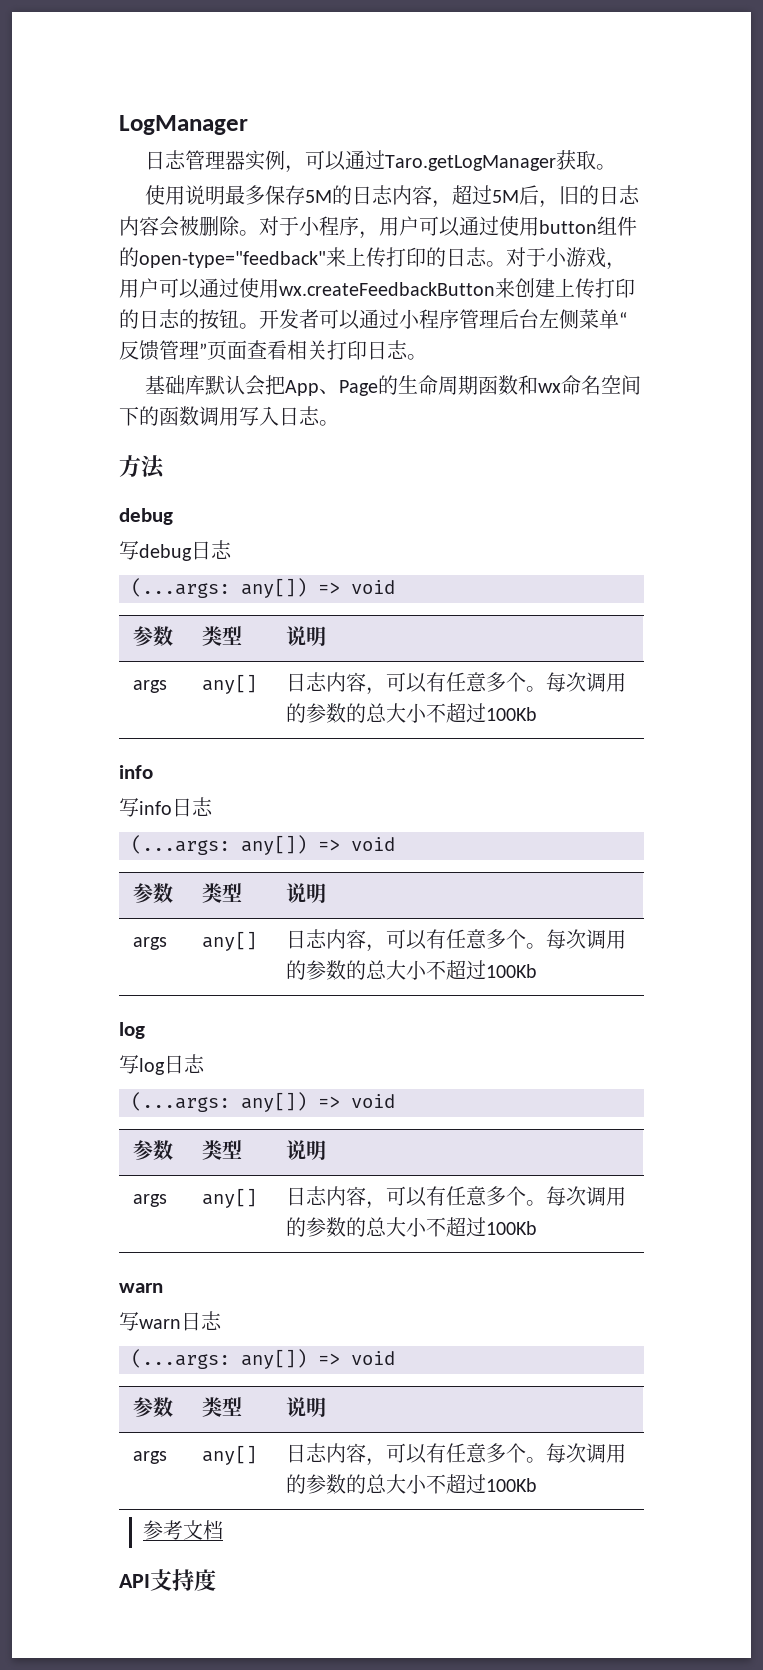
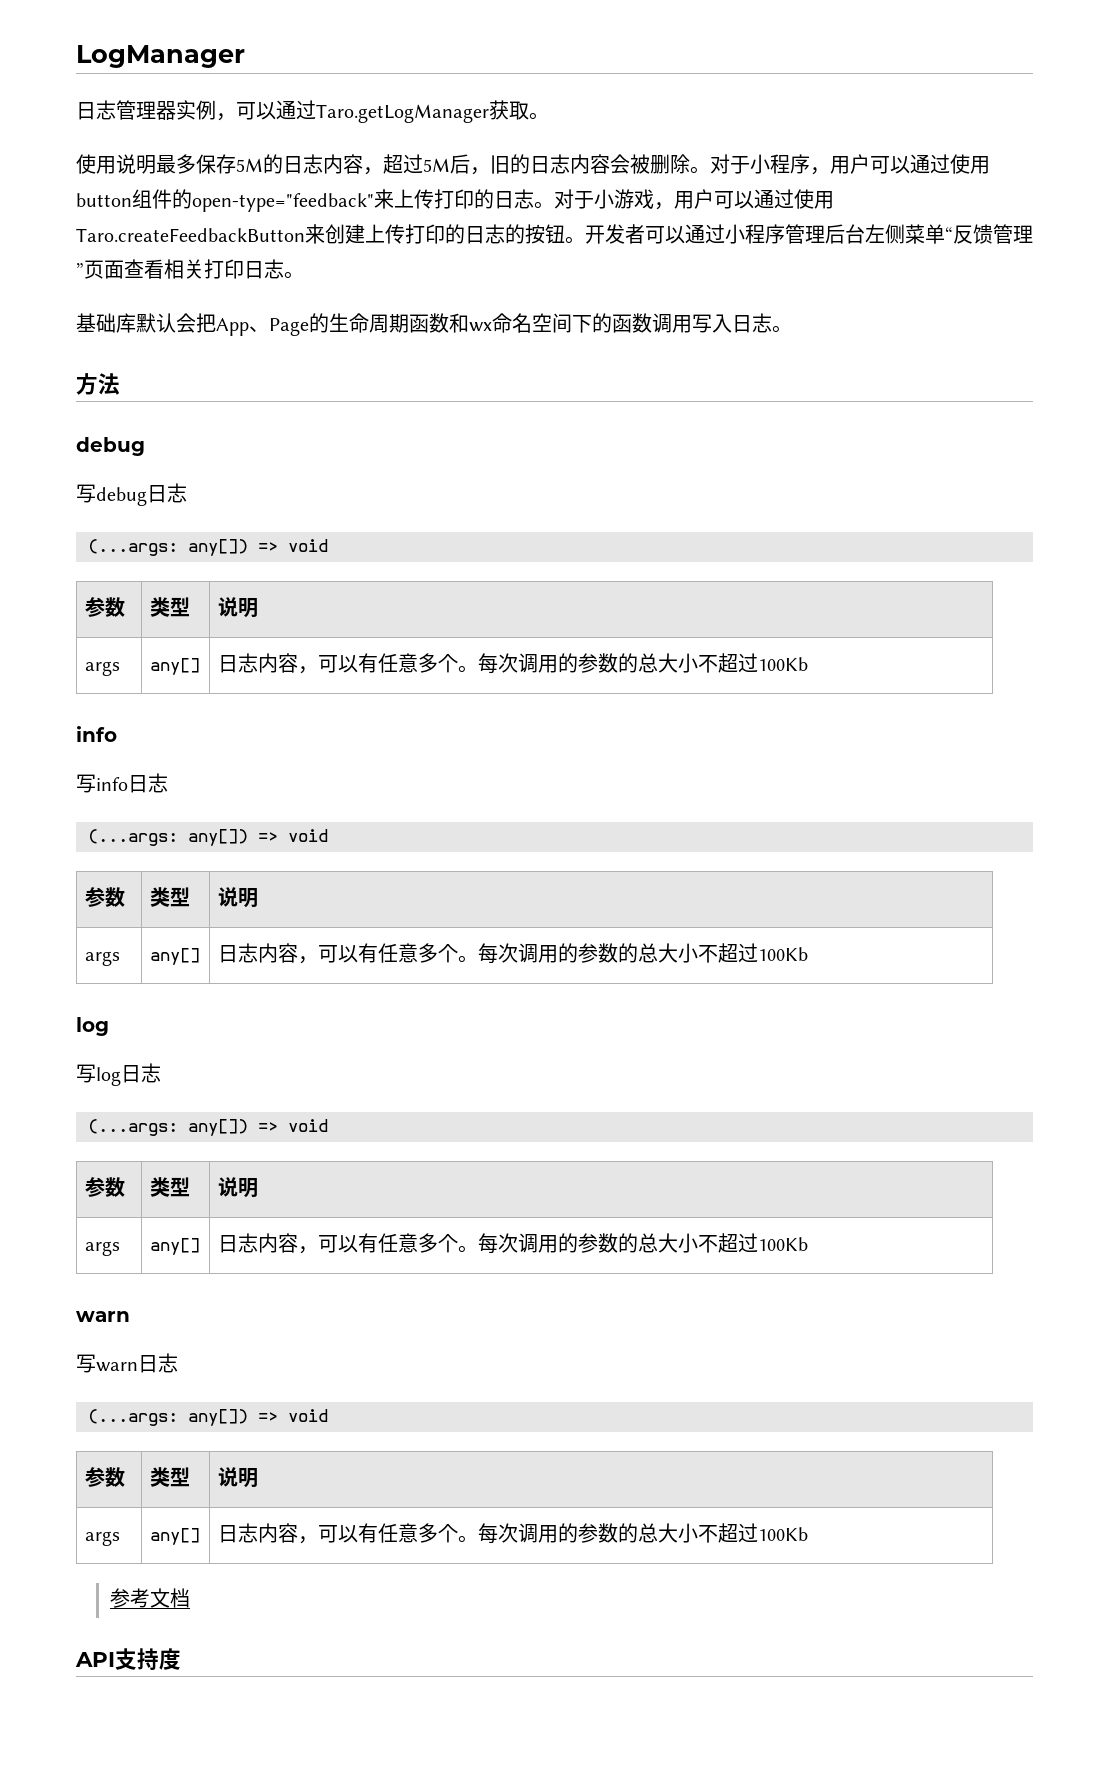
- 对于小游戏，用户可以通过使用wx.createFeedbackButton来创建上传打印的日志的按钮。
+ 对于小游戏，用户可以通过使用Taro.createFeedbackButton来创建上传打印的日志的按钮。

